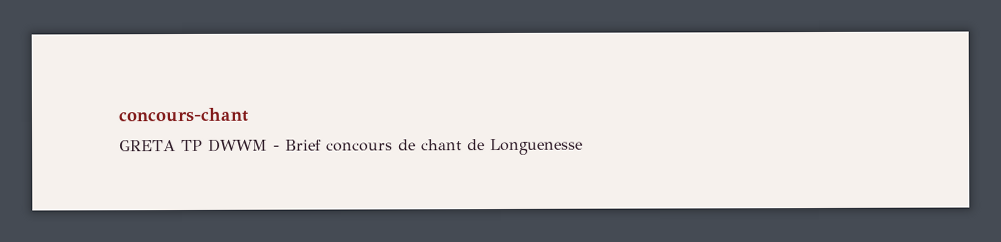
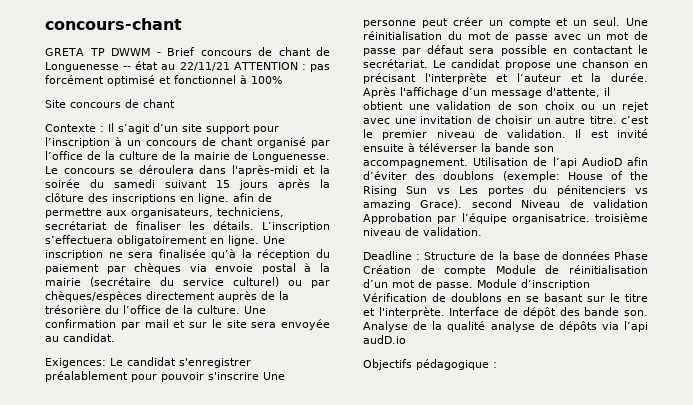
- GRETA TP DWWM - Brief concours de chant de Longuenesse
+ GRETA TP DWWM - Brief concours de chant de Longuenesse -- état au 22/11/21 ATTENTION : pas forcément optimisé et fonctionnel à 100%
+ Site concours de chant
+ Contexte : Il s’agit d’un site support pour l’inscription à un concours de chant organisé par l’office de la culture de la mairie de Longuenesse. Le concours se déroulera dans l'après-midi et la soirée du samedi suivant 15 jours après la clôture des inscriptions en ligne. afin de permettre aux organisateurs, techniciens, secrétariat de finaliser les détails. L’inscription s’effectuera obligatoirement en ligne. Une inscription ne sera finalisée qu’à la réception du paiement par chèques via envoie postal à la mairie (secrétaire du service culturel) ou par chèques/espèces directement auprès de la trésorière du l’office de la culture. Une confirmation par mail et sur le site sera envoyée au candidat.
+ Exigences: Le candidat s'enregistrer préalablement pour pouvoir s'inscrire Une personne peut créer un compte et un seul. Une réinitialisation du mot de passe avec un mot de passe par défaut sera possible en contactant le secrétariat. Le candidat propose une chanson en précisant l'interprète et l’auteur et la durée. Après l'affichage d’un message d'attente, il obtient une validation de son choix ou un rejet avec une invitation de choisir un autre titre. c’est le premier niveau de validation. Il est invité ensuite à téléverser la bande son accompagnement. Utilisation de l’api AudioD afin d’éviter des doublons (exemple: House of the Rising Sun vs Les portes du pénitenciers vs amazing Grace). second Niveau de validation Approbation par l’équipe organisatrice. troisième niveau de validation.
+ Deadline : Structure de la base de données Phase Création de compte Module de réinitialisation d’un mot de passe. Module d’inscription Vérification de doublons en se basant sur le titre et l'interprète. Interface de dépôt des bande son. Analyse de la qualité analyse de dépôts via l’api audD.io
+ Objectifs pédagogique :

